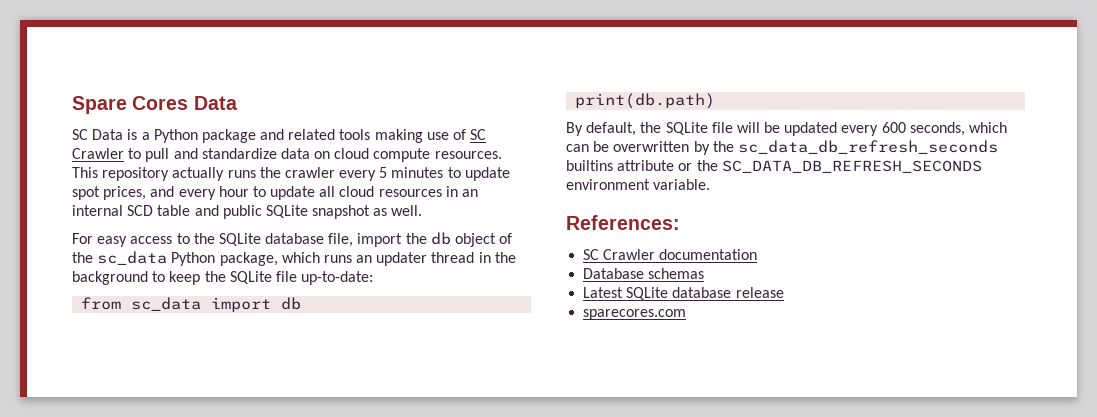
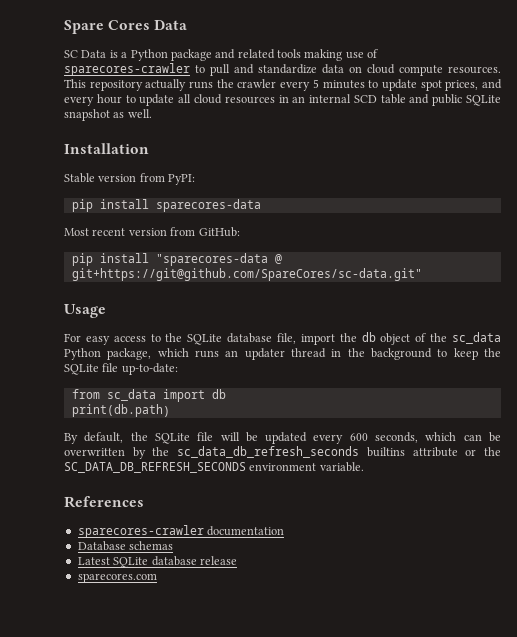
- SC Data is a Python package and related tools making use of SC Crawler to pull and standardize data on cloud compute resources.
+ SC Data is a Python package and related tools making use of sparecores-crawler to pull and standardize data on cloud compute resources.
+ Installation
+ Stable version from PyPI:
+ pip install sparecores-data
+ Most recent version from GitHub:
+ pip install "sparecores-data @ git+https://git@github.com/SpareCores/sc-data.git"
+ Usage
- References:
- SC Crawler documentation
+ References
+ sparecores-crawler documentation

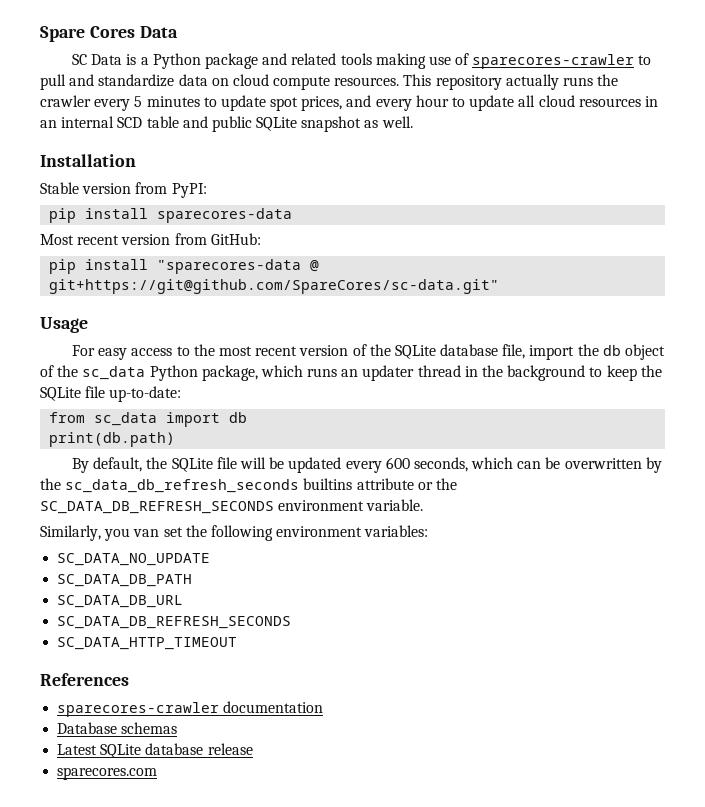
- For easy access to the SQLite database file, import the db object of the sc_data Python package, which runs an updater thread in the background to keep the SQLite file up-to-date:
+ For easy access to the most recent version of the SQLite database file, import the db object of the sc_data Python package, which runs an updater thread in the background to keep the SQLite file up-to-date:
+ Similarly, you van set the following environment variables:
+ SC_DATA_NO_UPDATE
+ SC_DATA_DB_PATH
+ SC_DATA_DB_URL
+ SC_DATA_DB_REFRESH_SECONDS
+ SC_DATA_HTTP_TIMEOUT

